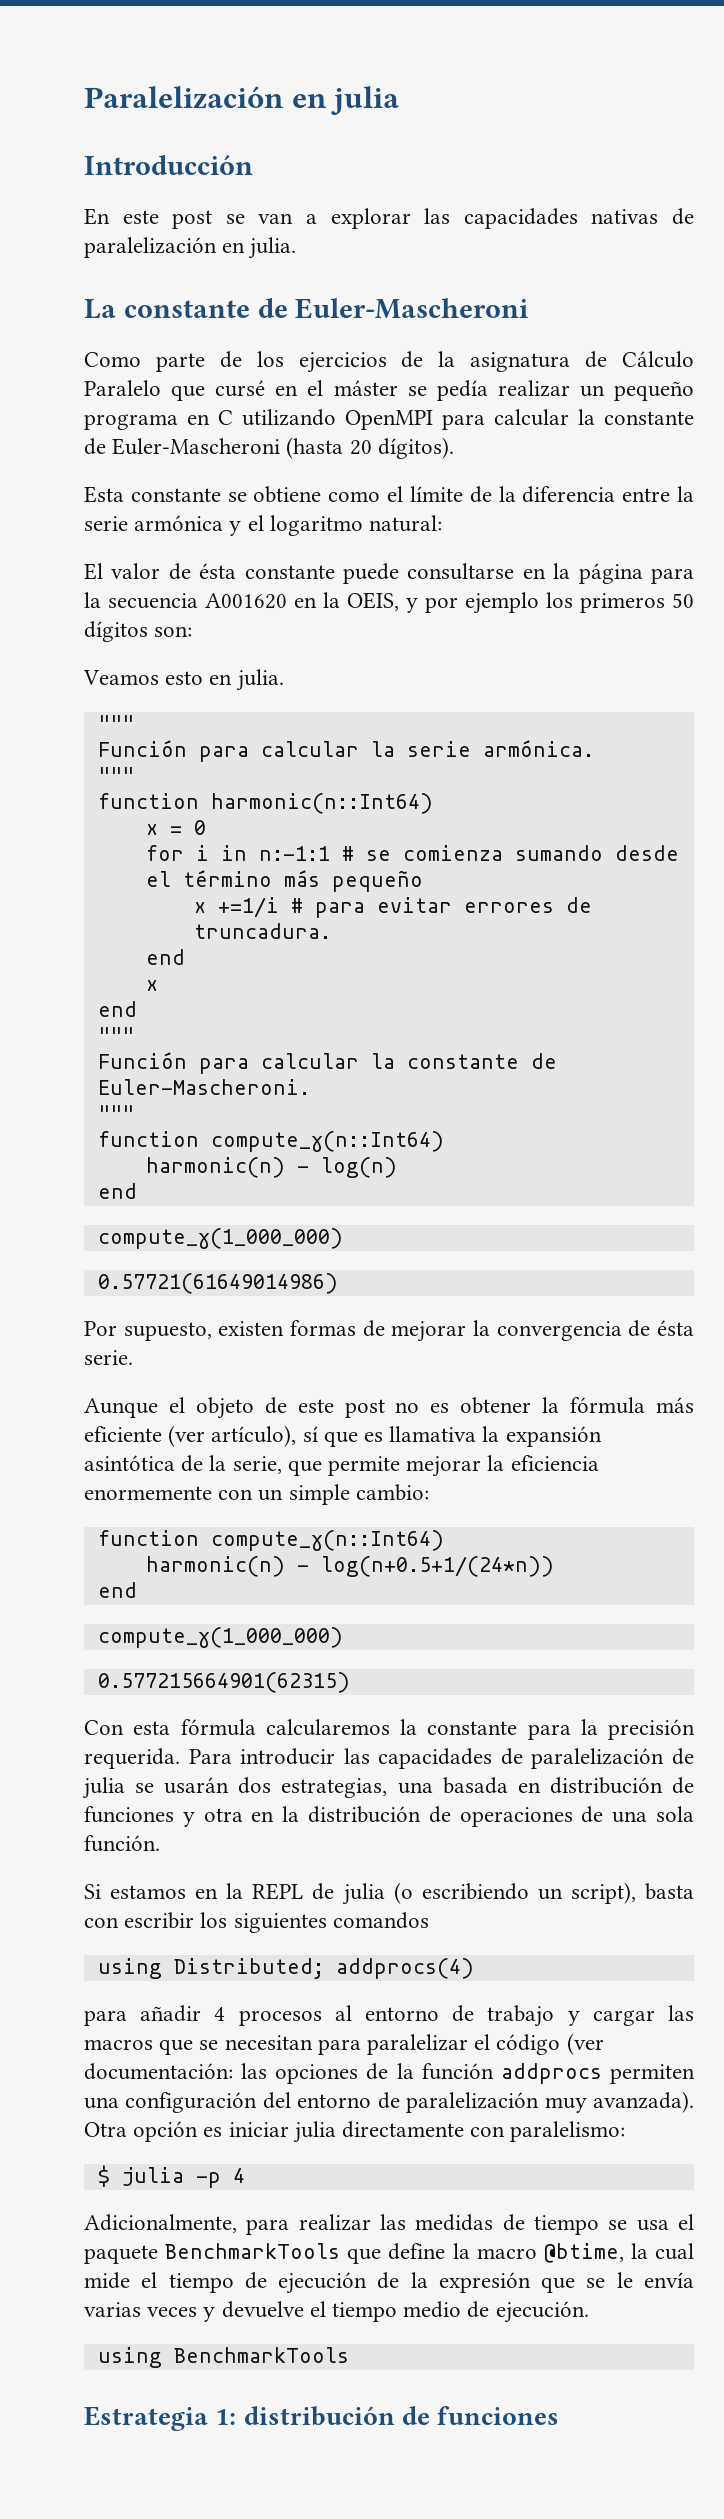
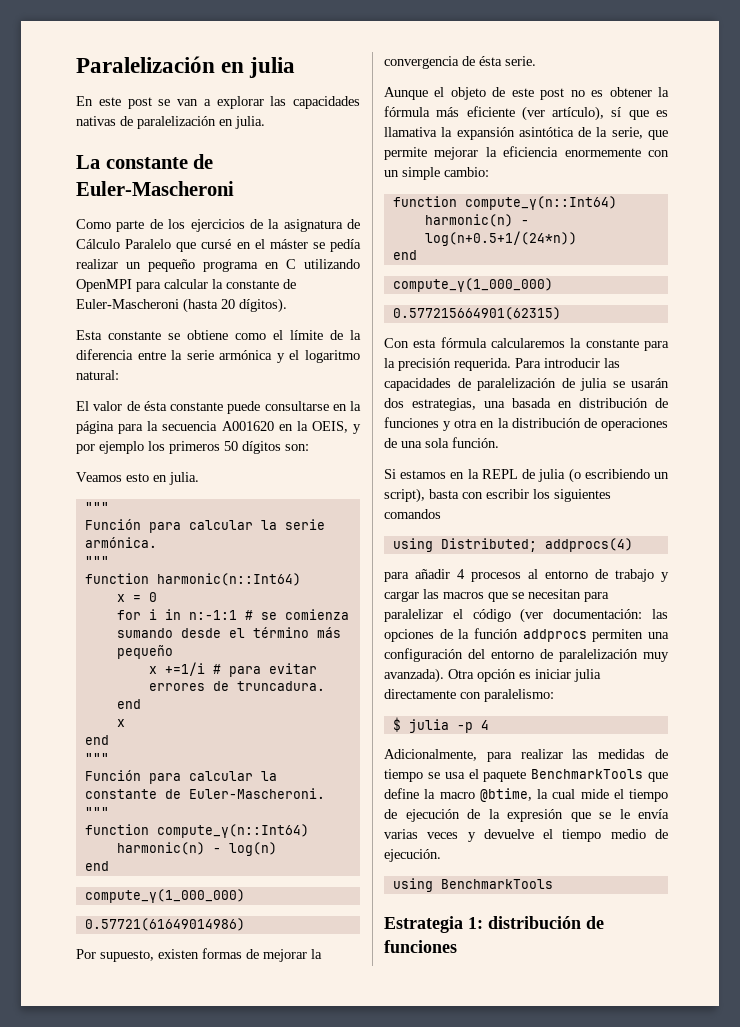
- Introducción

